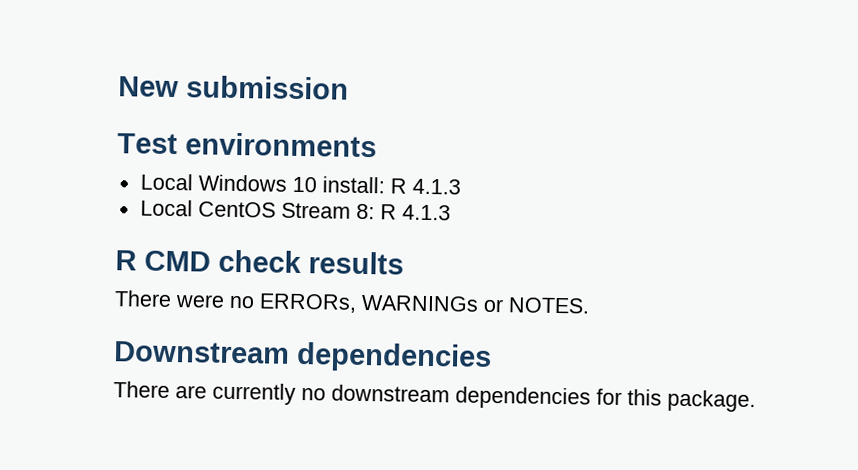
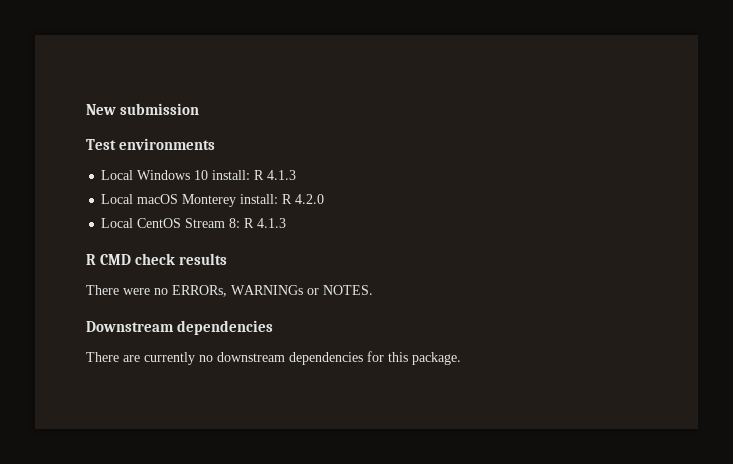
+ Local macOS Monterey install: R 4.2.0

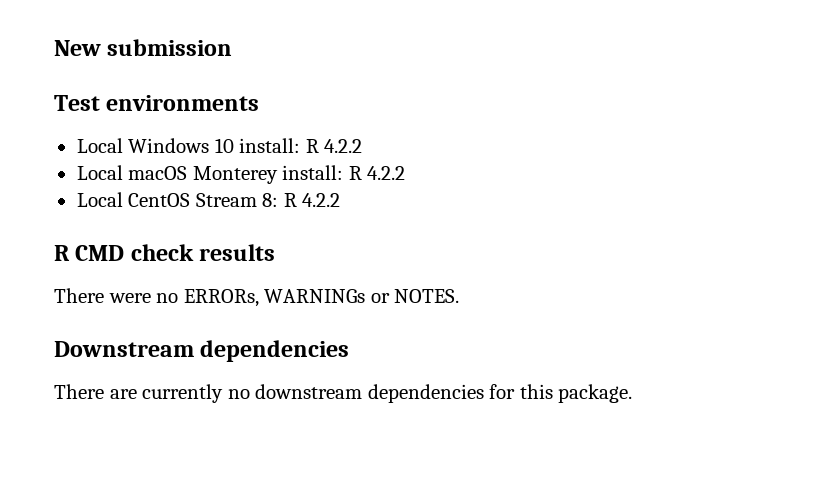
- Local Windows 10 install: R 4.1.3
+ Local Windows 10 install: R 4.2.2
- Local macOS Monterey install: R 4.2.0
+ Local macOS Monterey install: R 4.2.2
- Local CentOS Stream 8: R 4.1.3
+ Local CentOS Stream 8: R 4.2.2

